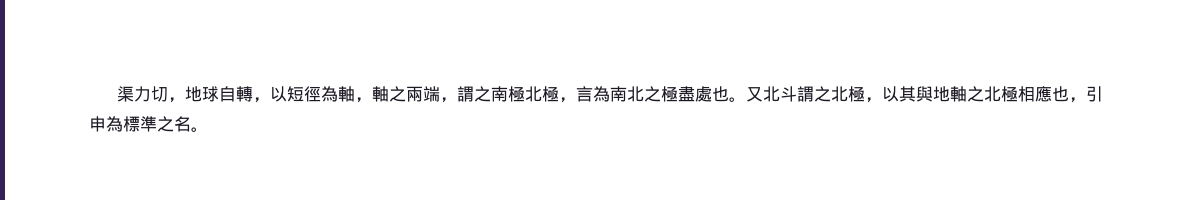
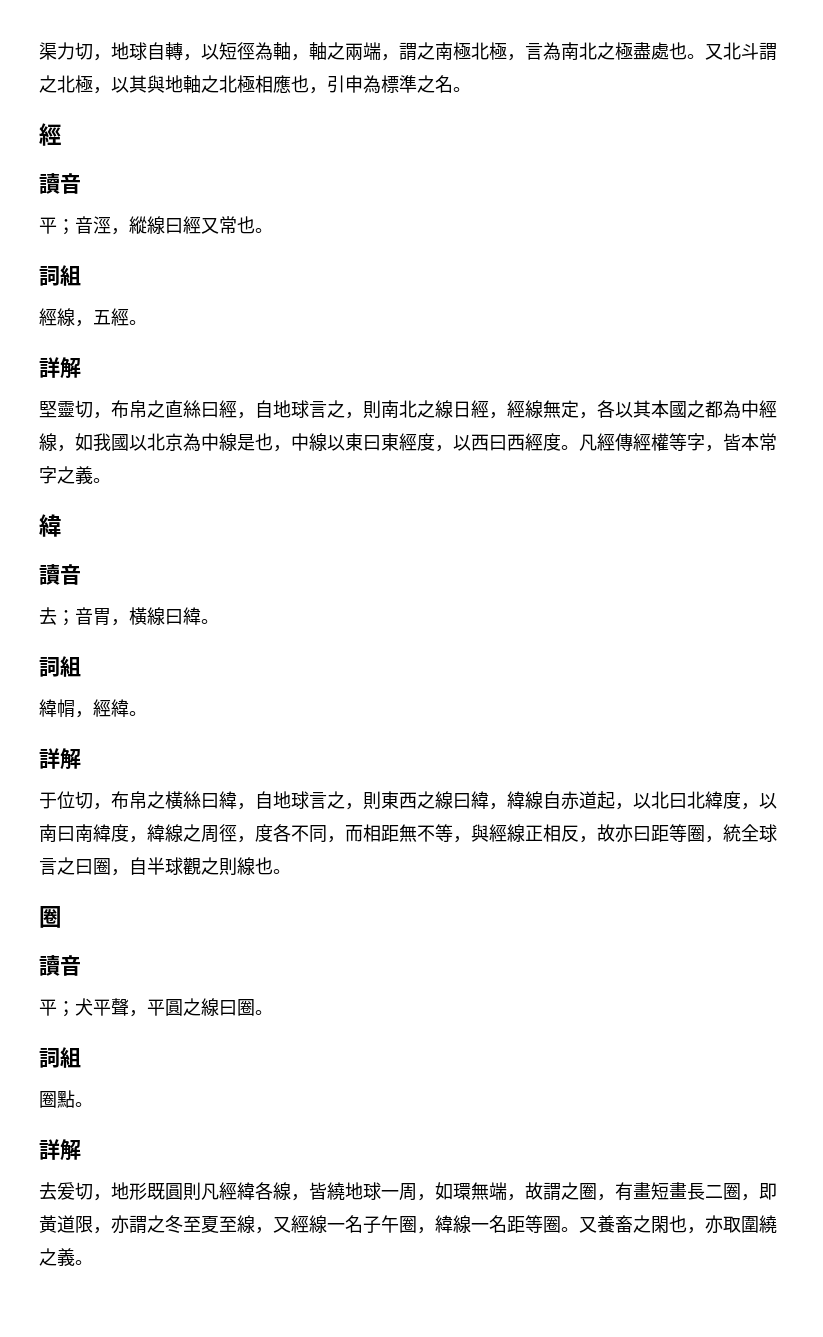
  又北斗謂之北極，以其與地軸之北極相應也，引申為標準之名。
+ 經
+ 讀音
+ 平；音涇，縱線曰經又常也。
+ 詞組
+ 經線，五經。
+ 詳解
+ 堅靈切，布帛之直絲曰經，自地球言之，則南北之線日經，經線無定，各以其本國之都為中經線，如我國以北京為中線是也，中線以東曰東經度，以西曰西經度。凡經傳經權等字，皆本常字之義。
+ 緯
+ 讀音
+ 去；音胃，橫線曰緯。
+ 詞組
+ 緯㡌，經緯。
+ 詳解
+ 于位切，布帛之橫絲曰緯，自地球言之，則東西之線曰緯，緯線自赤道起，以北曰北緯度，以南曰南緯度，緯線之周徑，度各不同，而相距無不等，與經線正相反，故亦曰距等圈，統全球言之曰圈，自半球觀之則線也。
+ 圈
+ 讀音
+ 平；犬平聲，平圓之線曰圈。
+ 詞組
+ 圈點。
+ 詳解
+ 去爰切，地形既圓則凡經緯各線，皆繞地球一周，如環無端，故謂之圈，有畫短畫長二圈，即黃道限，亦謂之冬至夏至線，又經線一名子午圈，緯線一名距等圈。又養畜之閑也，亦取圍繞之義。

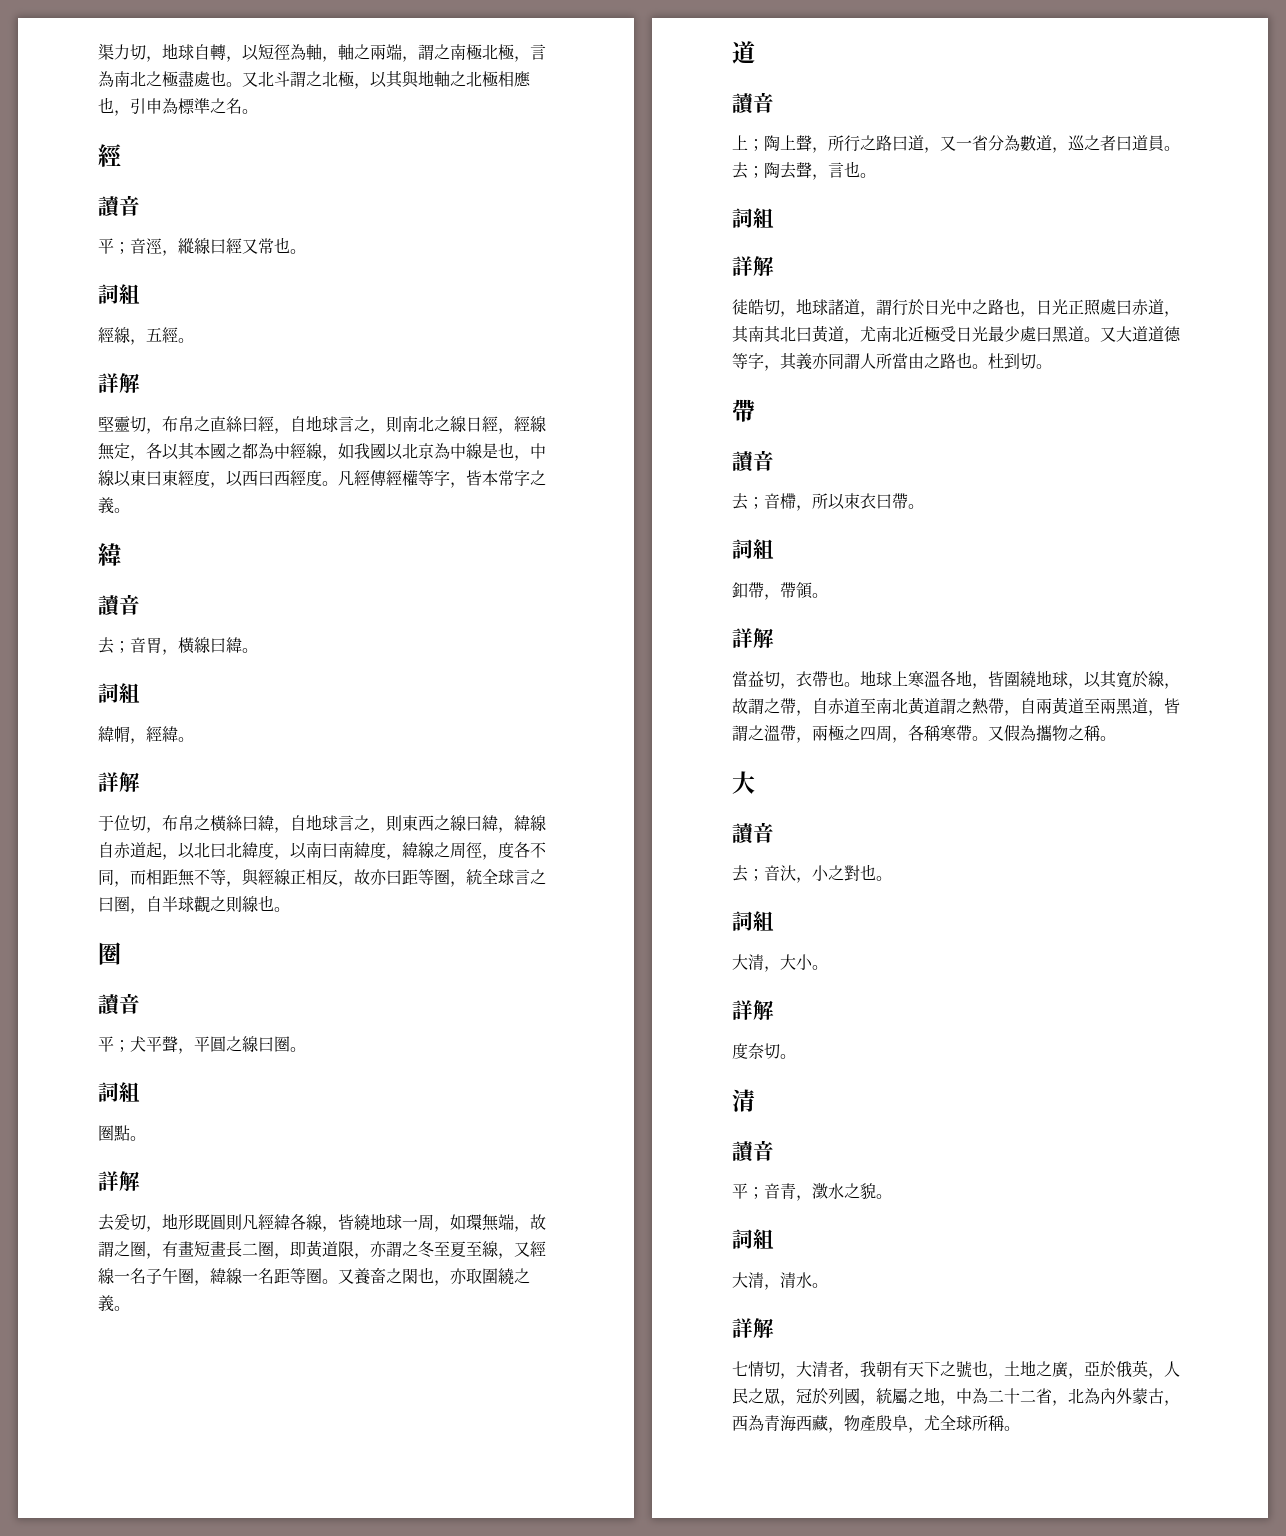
  又養畜之閑也，亦取圍繞之義。
+ 道
+ 讀音
+ 上；陶上聲，所行之路曰道，又一省分為數道，巡之者曰道員。去；陶去聲，言也。
+ 詞組
+ 詳解
+ 徒皓切，地球諸道，謂行於日光中之路也，日光正照處曰赤道，其南其北曰黃道，尤南北近極受日光最少處曰黑道。又大道道德等字，其義亦同謂人所當由之路也。杜到切。
+ 帶
+ 讀音
+ 去；音㯂，所以朿衣曰帶。
+ 詞組
+ 釦帶，帶領。
+ 詳解
+ 當益切，衣帶也。地球上寒溫各地，皆圍繞地球，以其寬於線，故謂之帶，自赤道至南北黃道謂之熱帶，自兩黃道至兩黑道，皆謂之溫帶，兩極之四周，各稱寒帶。又假為攜物之稱。
+ 大
+ 讀音
+ 去；音汏，小之對也。
+ 詞組
+ 大清，大小。
+ 詳解
+ 度奈切。
+ 清
+ 讀音
+ 平；音青，澂水之貌。
+ 詞組
+ 大清，清水。
+ 詳解
+ 七情切，大清者，我朝有天下之號也，土地之廣，亞於俄英，人民之眾，冠於列國，統屬之地，中為二十二省，北為內外蒙古，西為青海西藏，物產殷阜，尤全球所稱。

